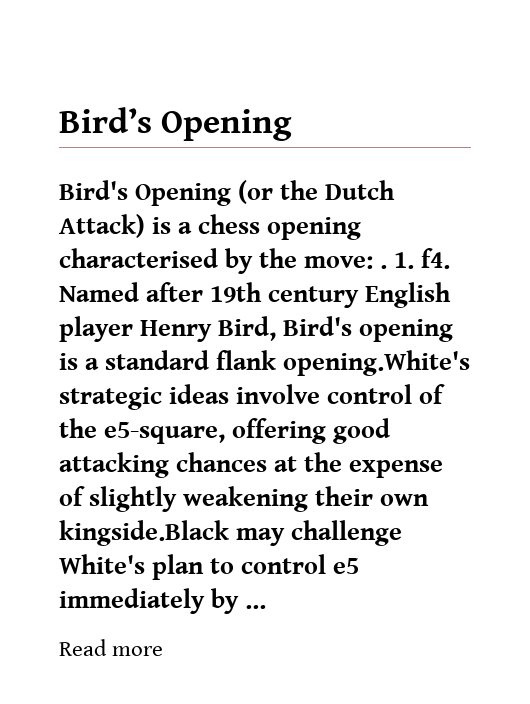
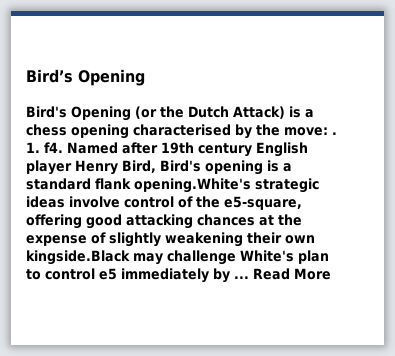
- Named after 19th century English player Henry Bird, Bird's opening is a standard flank opening.White's strategic ideas involve control of the e5-square, offering good attacking chances at the expense of slightly weakening their own kingside.Black may challenge White's plan to control e5 immediately by ...
- Read more
+ Named after 19th century English player Henry Bird, Bird's opening is a standard flank opening.White's strategic ideas involve control of the e5-square, offering good attacking chances at the expense of slightly weakening their own kingside.Black may challenge White's plan to control e5 immediately by ... Read More

